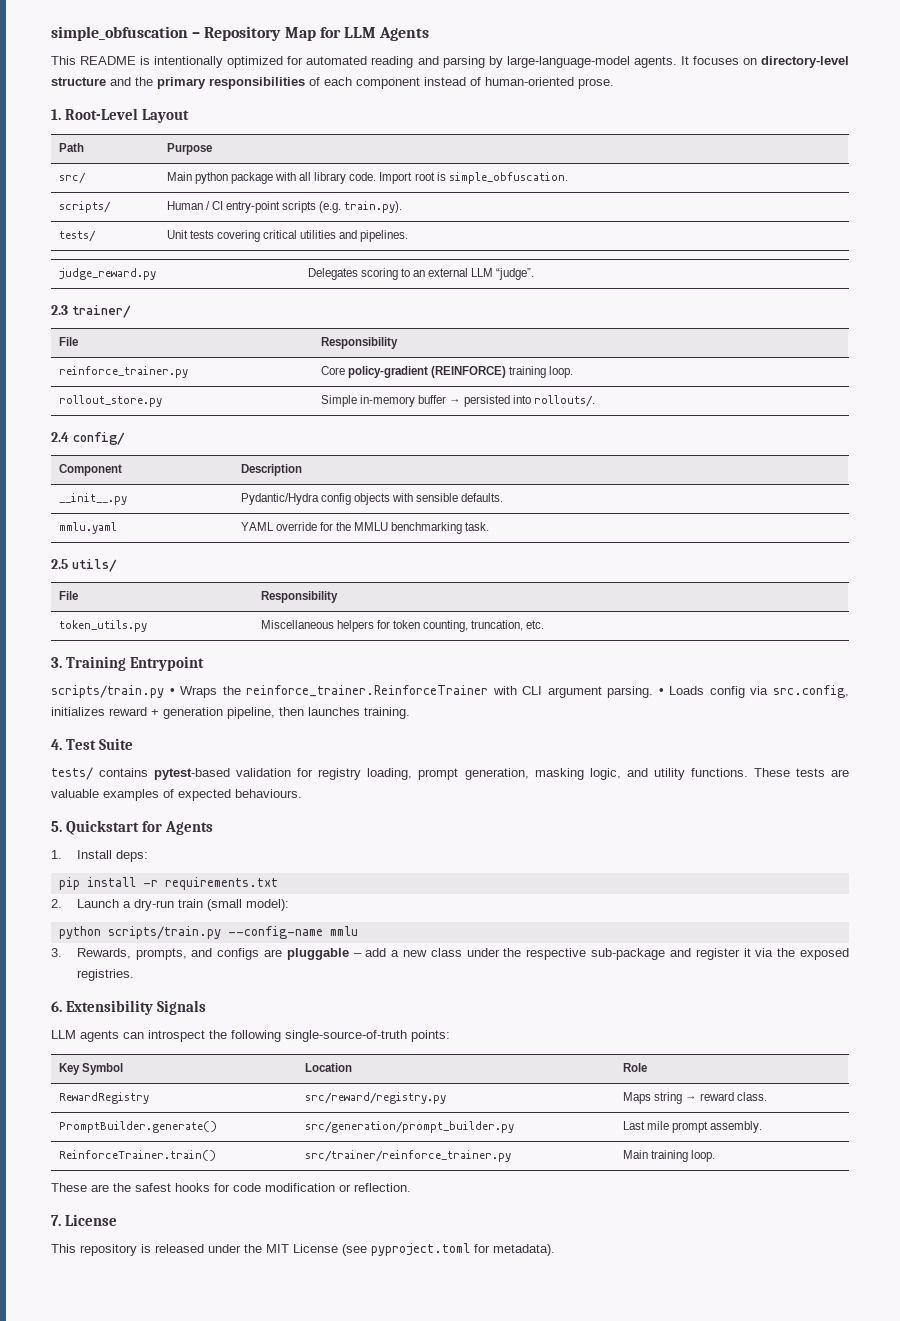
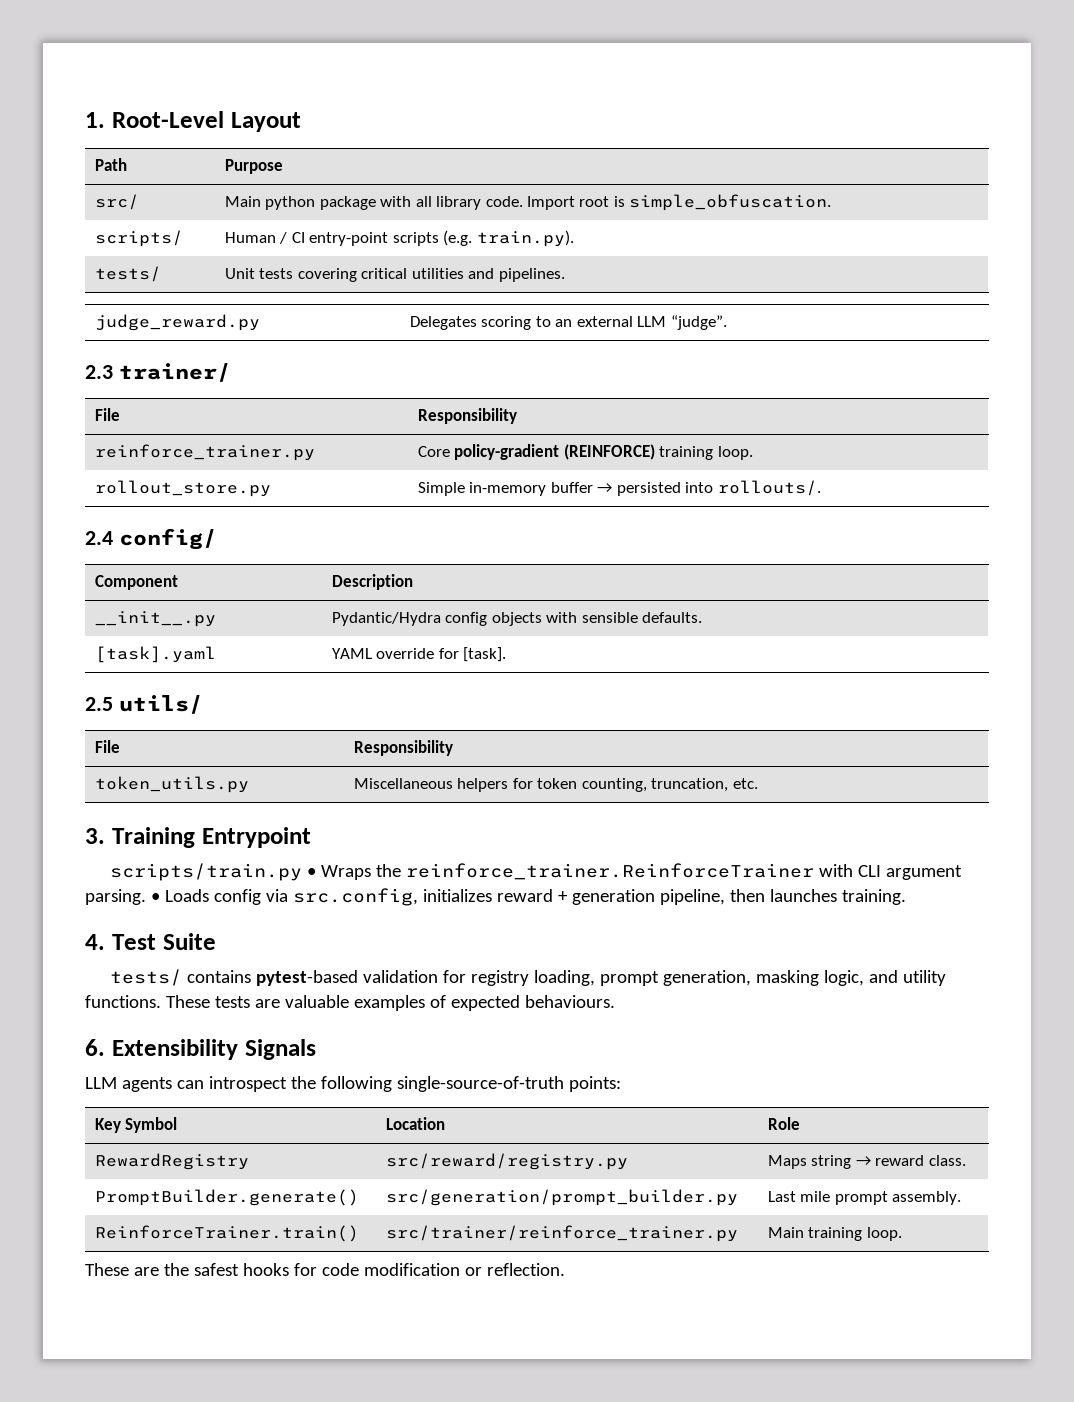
- simple_obfuscation – Repository Map for LLM Agents
- This README is intentionally optimized for automated reading and parsing by large-language-model agents. It focuses on directory-level structure and the primary responsibilities of each component instead of human-oriented prose.
- mmlu.yaml | YAML override for the MMLU benchmarking task.
+ [task].yaml | YAML override for [task].
- 5. Quickstart for Agents
- 1. Install deps:
- pip install -r requirements.txt
- 2. Launch a dry-run train (small model):
- python scripts/train.py --config-name mmlu
- 3. Rewards, prompts, and configs are pluggable – add a new class under the respective sub-package and register it via the exposed registries.
- 7. License
- This repository is released under the MIT License (see pyproject.toml for metadata).

